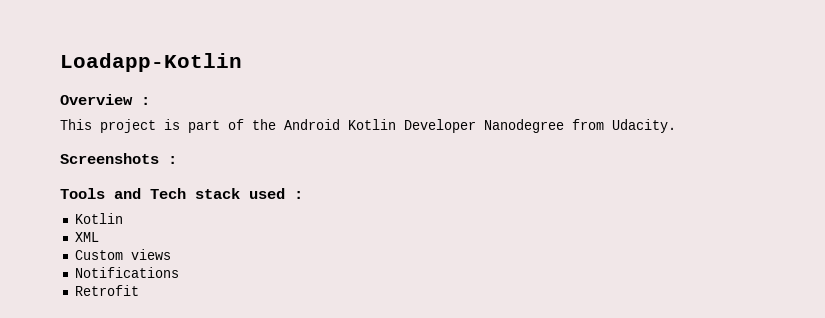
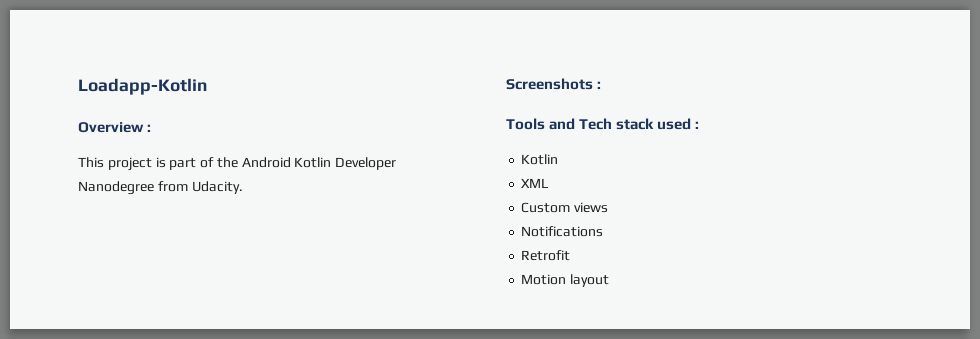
+ Motion layout

